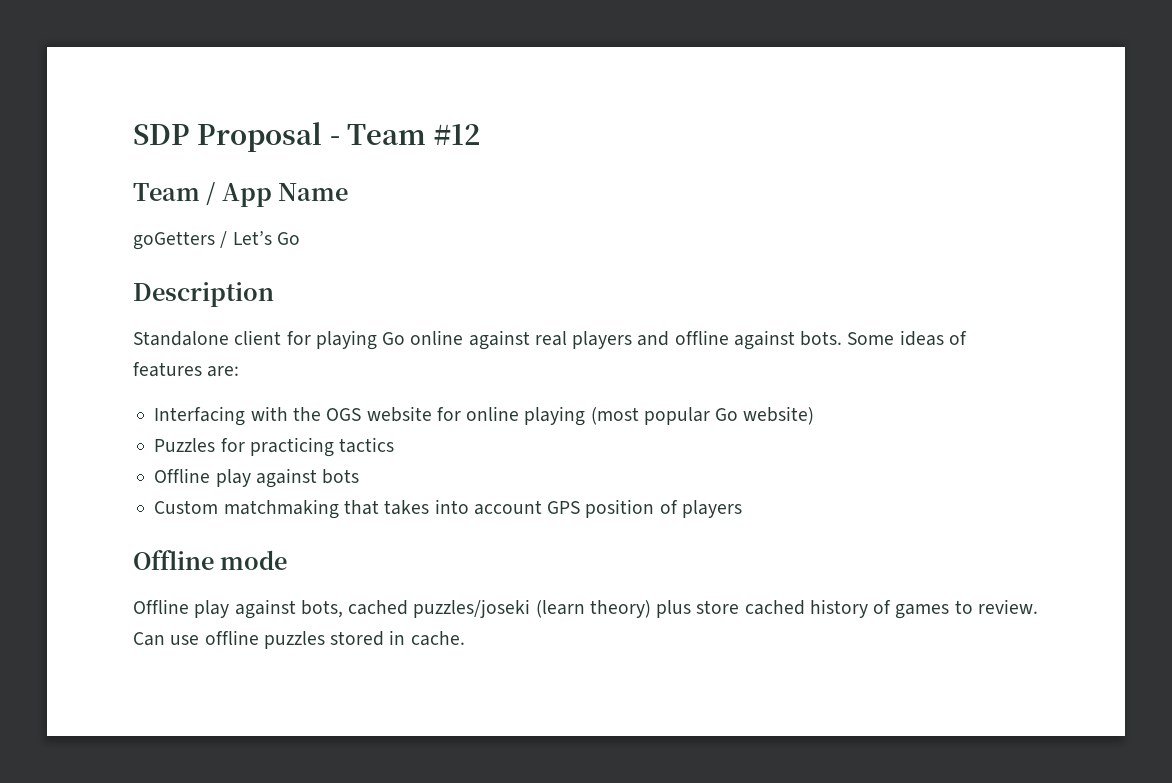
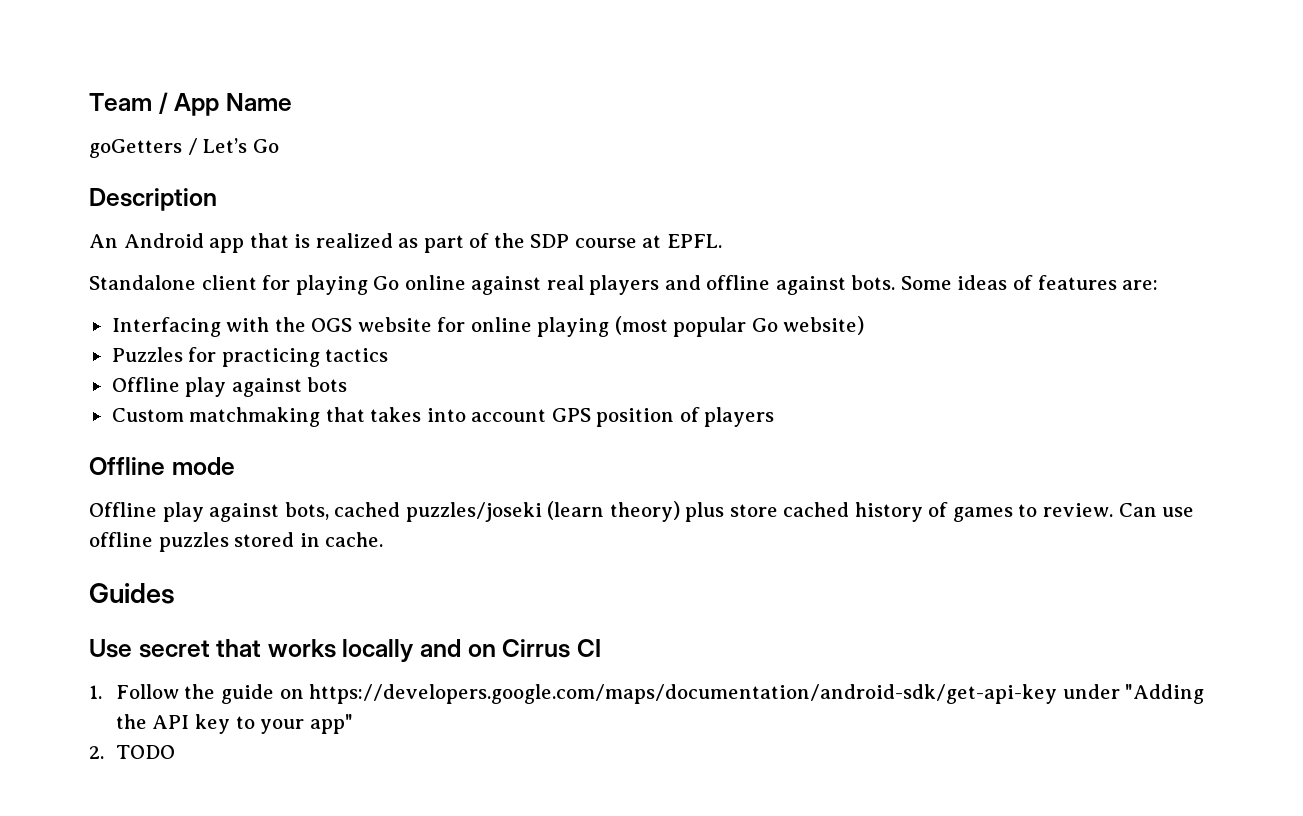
- SDP Proposal - Team #12
+ An Android app that is realized as part of the SDP course at EPFL.
+ Guides
+ Use secret that works locally and on Cirrus CI
+ 1. Follow the guide on https://developers.google.com/maps/documentation/android-sdk/get-api-key under "Adding the API key to your app"
+ 2. TODO

